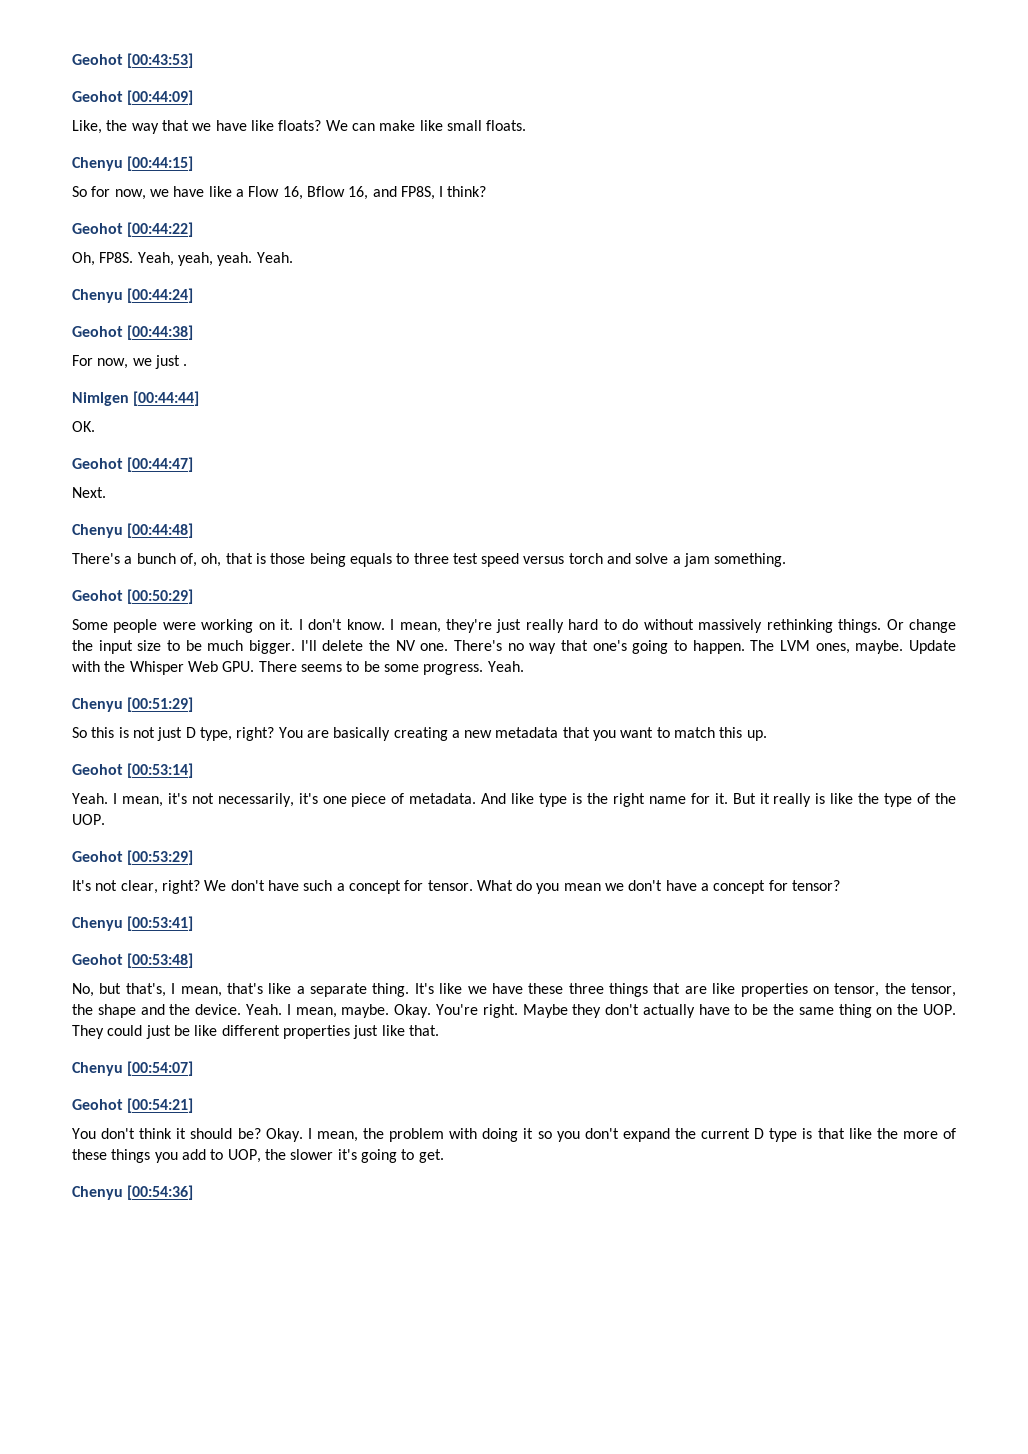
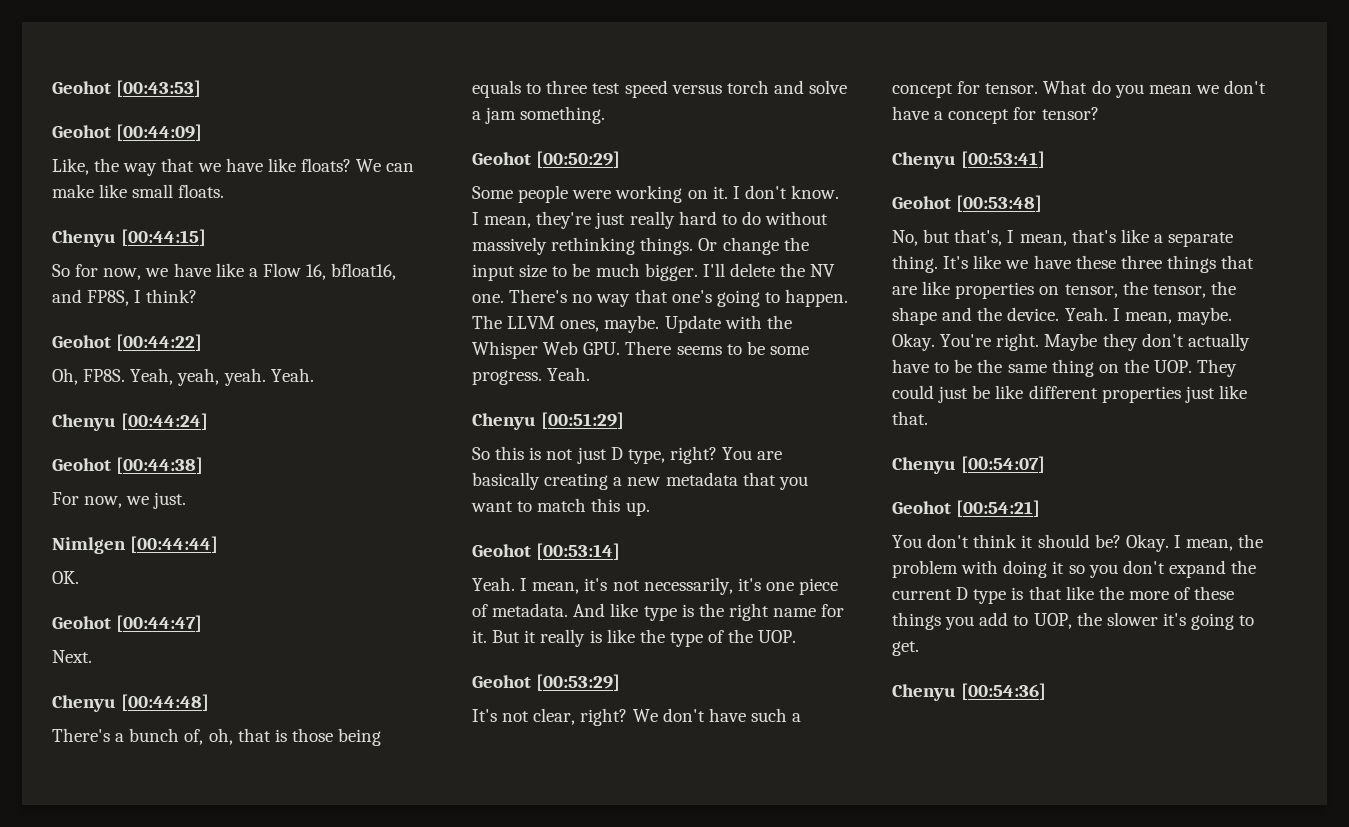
- So for now, we have like a Flow 16, Bflow 16, and FP8S, I think?
+ So for now, we have like a Flow 16, bfloat16, and FP8S, I think?
- For now, we just .
+ For now, we just.
- The LVM ones, maybe.
+ The LLVM ones, maybe.

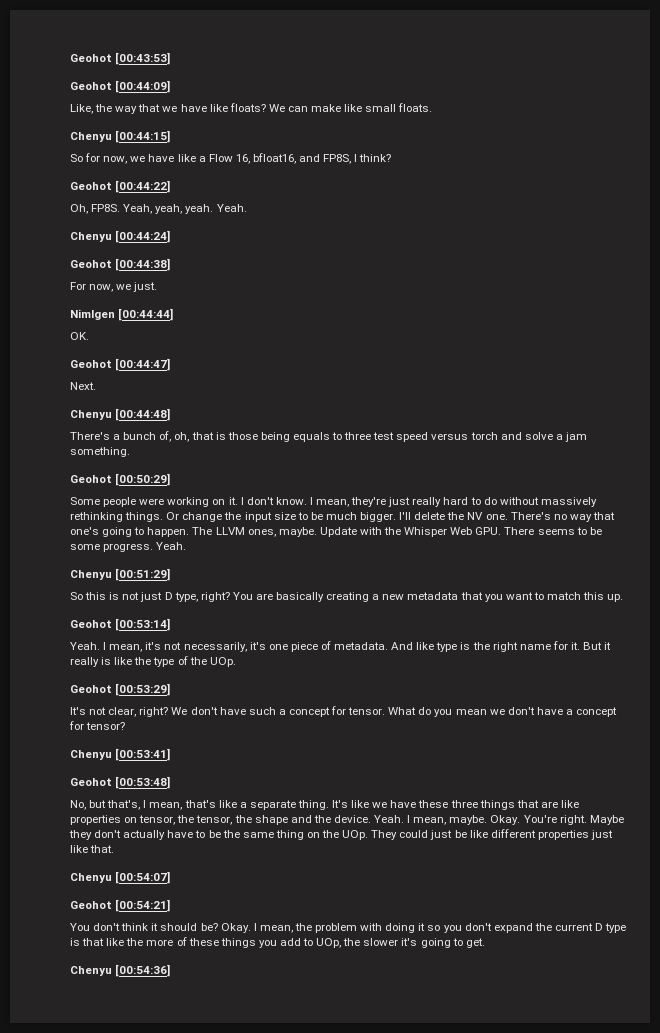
- But it really is like the type of the UOP.
+ But it really is like the type of the UOp.
- Maybe they don't actually have to be the same thing on the UOP. They could just be like different properties just like that.
+ Maybe they don't actually have to be the same thing on the UOp. They could just be like different properties just like that.
- I mean, the problem with doing it so you don't expand the current D type is that like the more of these things you add to UOP, the slower it's going to get.
+ I mean, the problem with doing it so you don't expand the current D type is that like the more of these things you add to UOp, the slower it's going to get.

